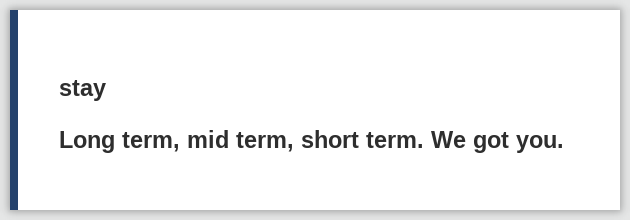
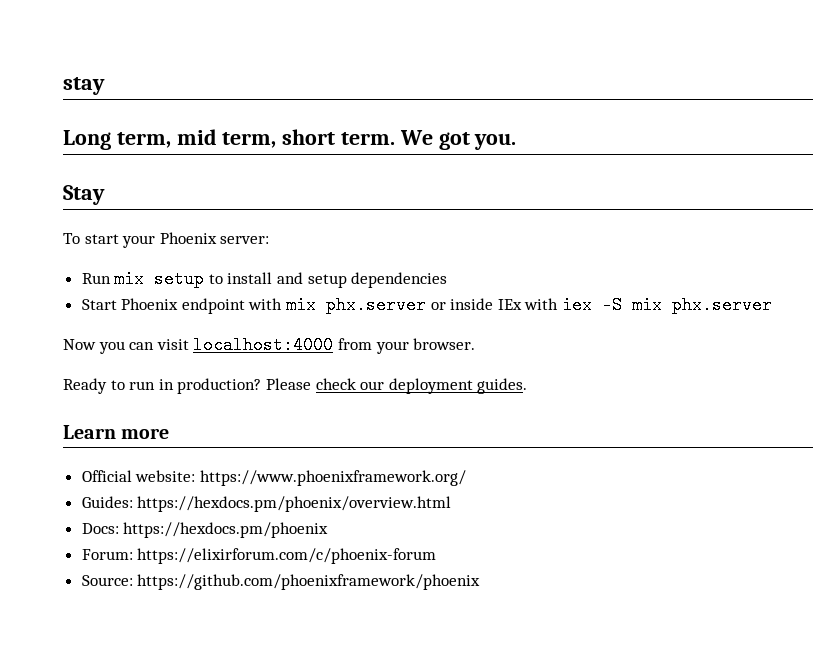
+ Stay
+ To start your Phoenix server:
+ Run mix setup to install and setup dependencies
+ Start Phoenix endpoint with mix phx.server or inside IEx with iex -S mix phx.server
+ Now you can visit localhost:4000 from your browser.
+ Ready to run in production? Please check our deployment guides.
+ Learn more
+ Official website: https://www.phoenixframework.org/
+ Guides: https://hexdocs.pm/phoenix/overview.html
+ Docs: https://hexdocs.pm/phoenix
+ Forum: https://elixirforum.com/c/phoenix-forum
+ Source: https://github.com/phoenixframework/phoenix

